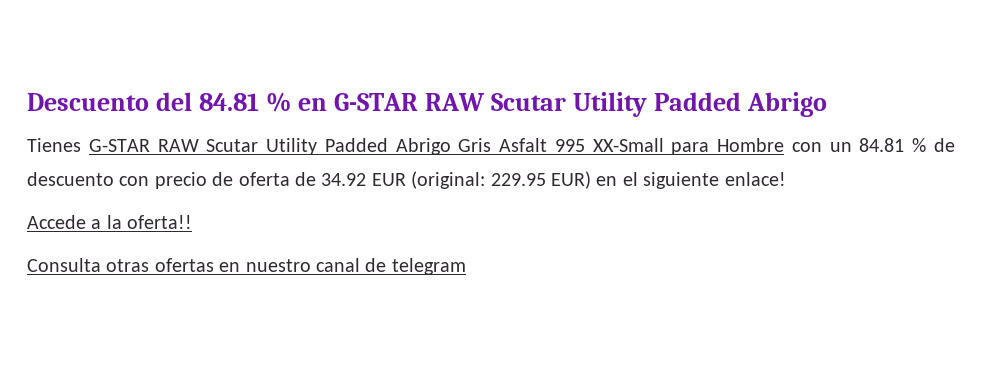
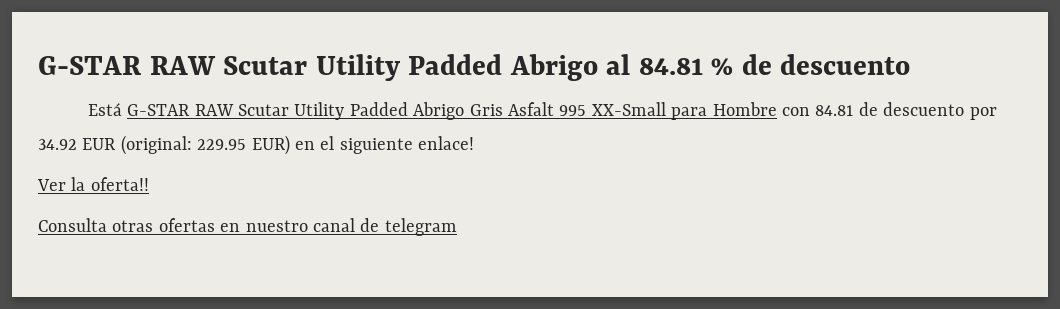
- Descuento del 84.81 % en G-STAR RAW Scutar Utility Padded Abrigo
- Tienes G-STAR RAW Scutar Utility Padded Abrigo Gris Asfalt 995 XX-Small para Hombre con un 84.81 % de descuento con precio de oferta de 34.92 EUR (original: 229.95 EUR) en el siguiente enlace!
+ G-STAR RAW Scutar Utility Padded Abrigo al 84.81 % de descuento
+ Está G-STAR RAW Scutar Utility Padded Abrigo Gris Asfalt 995 XX-Small para Hombre con 84.81 de descuento por 34.92 EUR (original: 229.95 EUR) en el siguiente enlace!
- Accede a la oferta!!
+ Ver la oferta!!

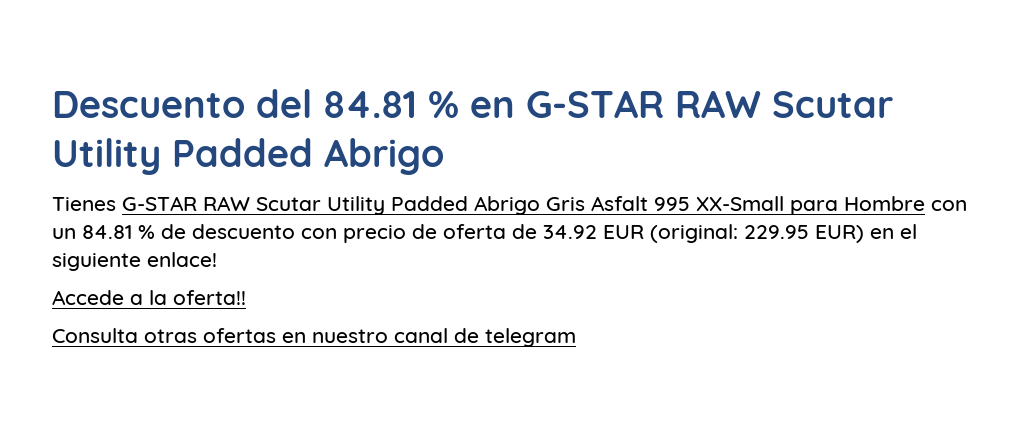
- G-STAR RAW Scutar Utility Padded Abrigo al 84.81 % de descuento
- Está G-STAR RAW Scutar Utility Padded Abrigo Gris Asfalt 995 XX-Small para Hombre con 84.81 de descuento por 34.92 EUR (original: 229.95 EUR) en el siguiente enlace!
+ Descuento del 84.81 % en G-STAR RAW Scutar Utility Padded Abrigo
+ Tienes G-STAR RAW Scutar Utility Padded Abrigo Gris Asfalt 995 XX-Small para Hombre con un 84.81 % de descuento con precio de oferta de 34.92 EUR (original: 229.95 EUR) en el siguiente enlace!
- Ver la oferta!!
+ Accede a la oferta!!

